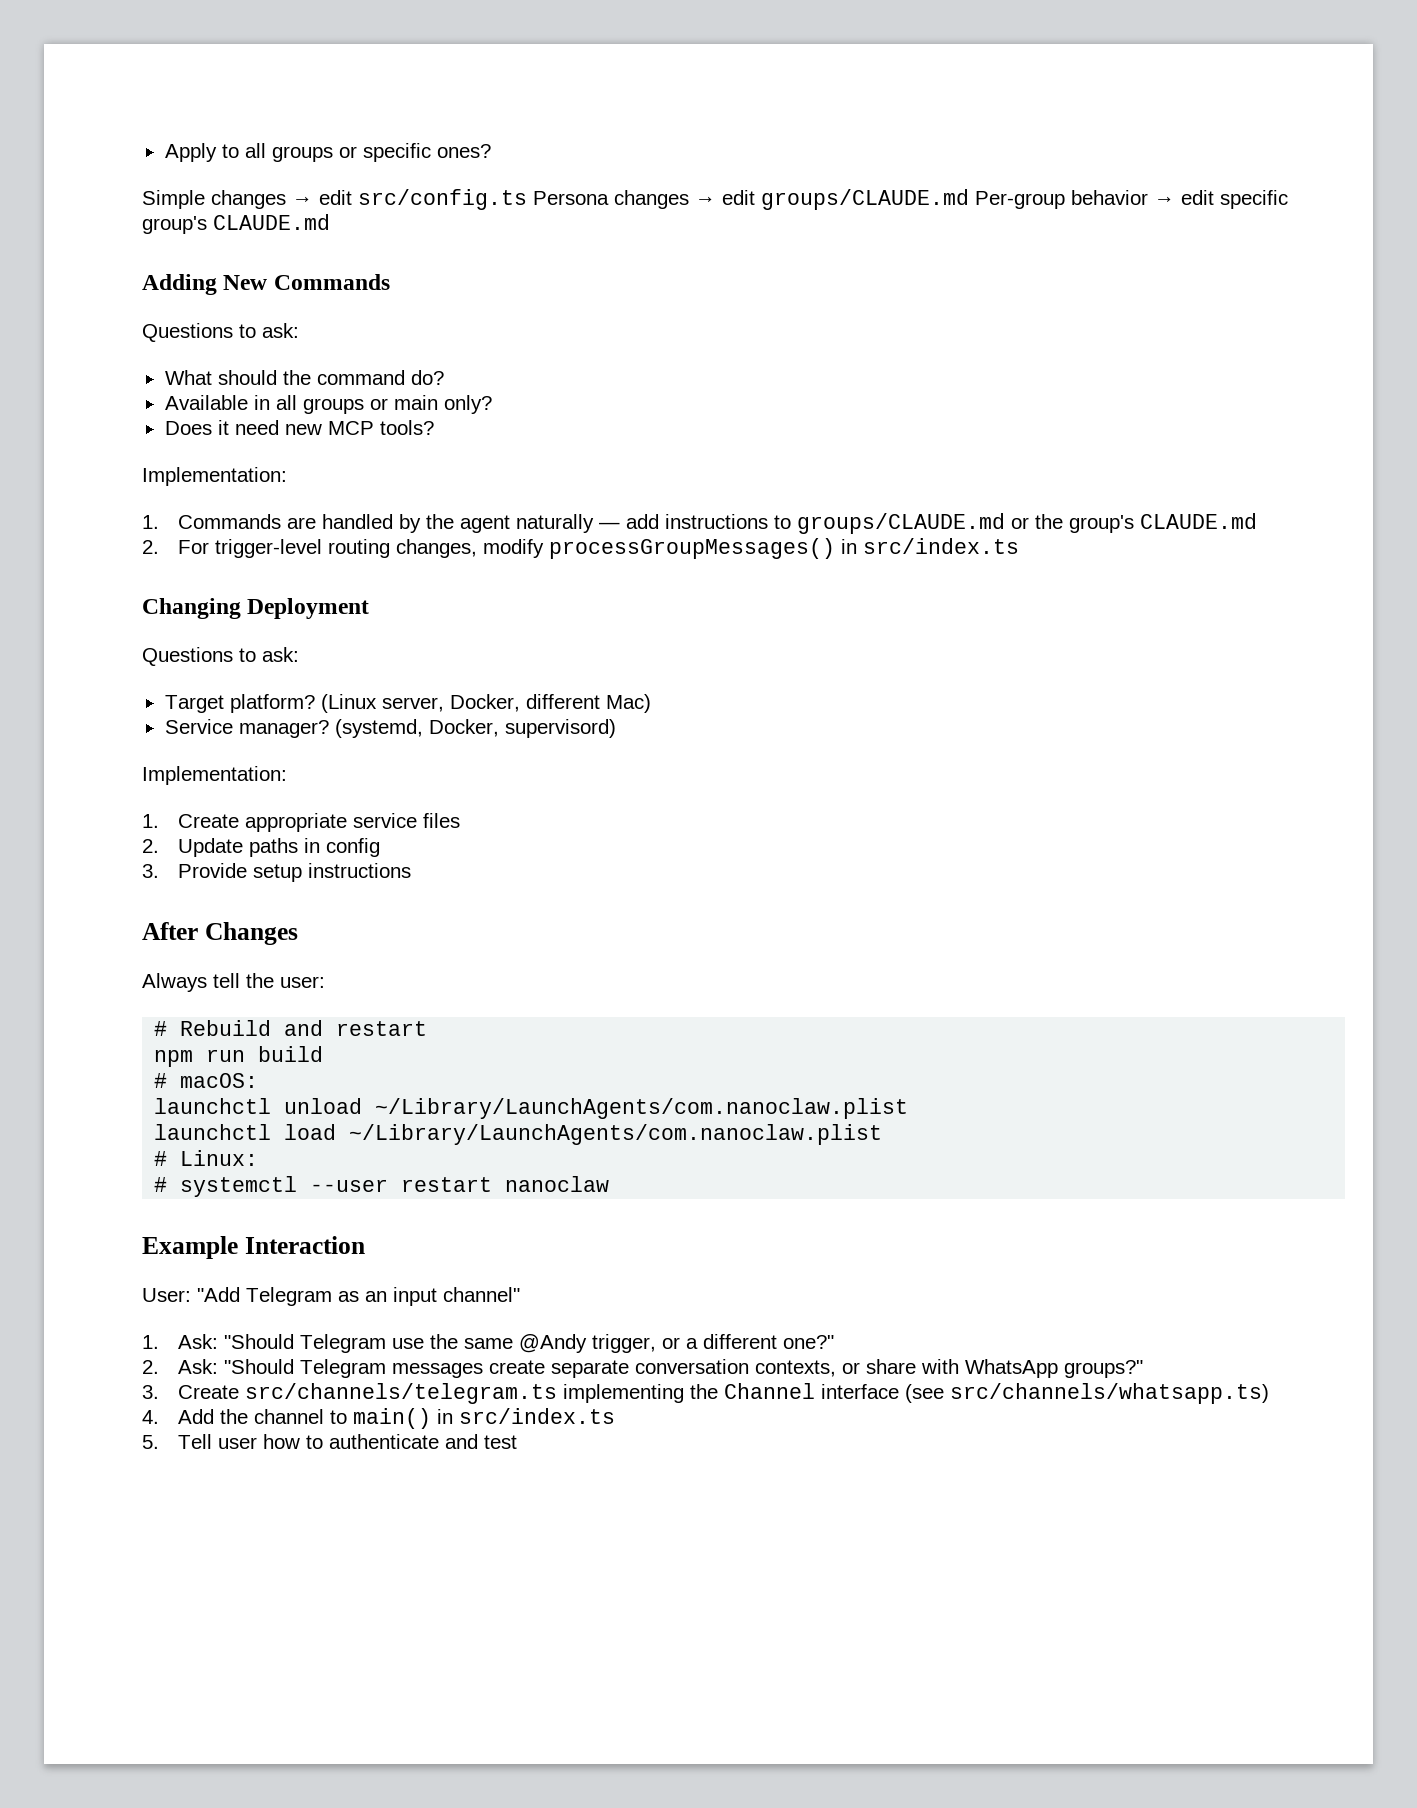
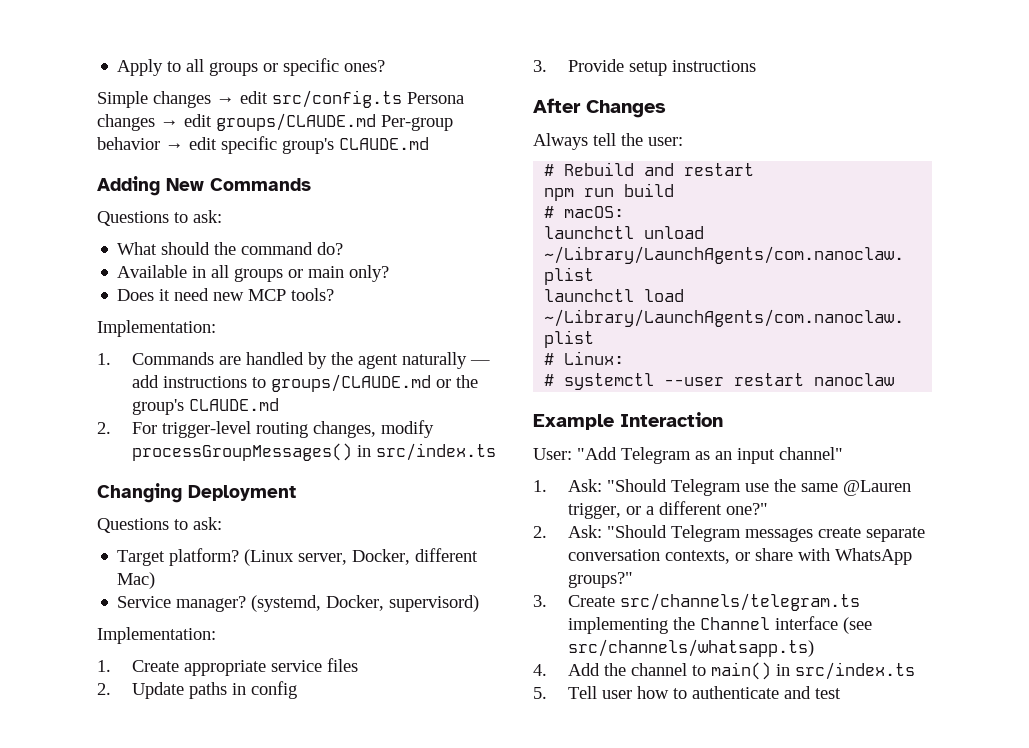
- 1. Ask: "Should Telegram use the same @Andy trigger, or a different one?"
+ 1. Ask: "Should Telegram use the same @Lauren trigger, or a different one?"

